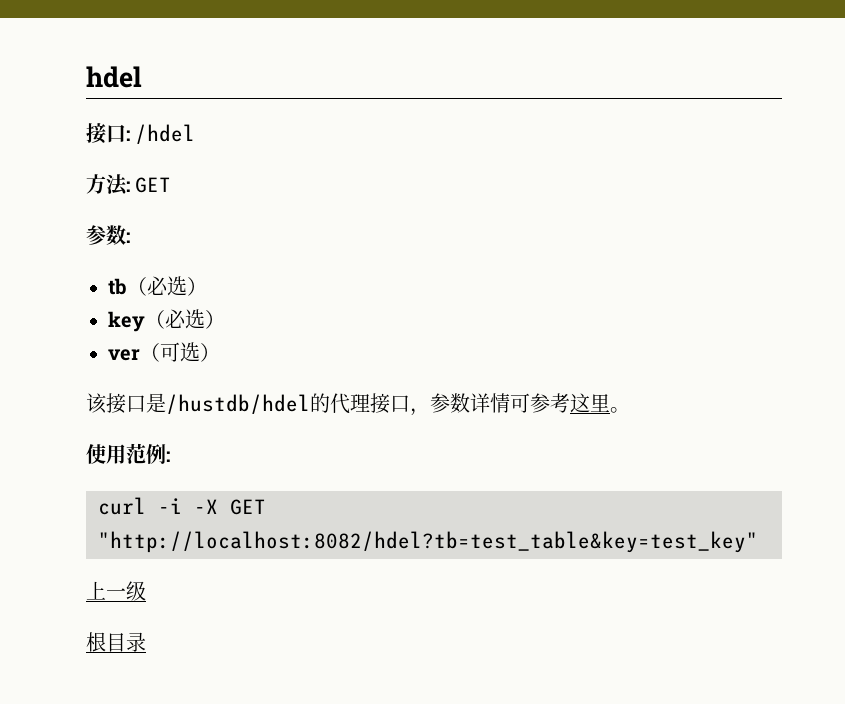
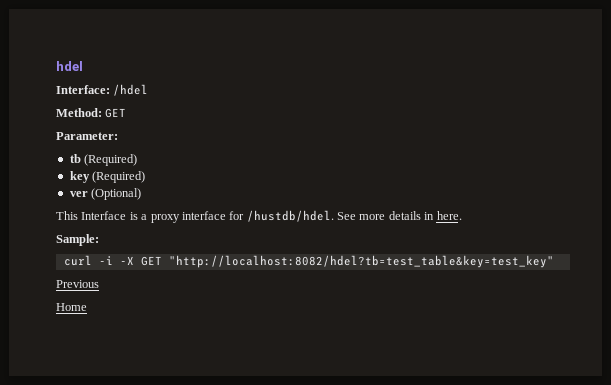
- 接口: /hdel
+ Interface: /hdel
- 方法: GET
+ Method: GET
- 参数:
+ Parameter:
- tb（必选）
+ tb (Required)
- key（必选）
+ key (Required)
- ver（可选）
- 该接口是/hustdb/hdel的代理接口，参数详情可参考这里。
- 使用范例:
+ ver (Optional)
+ This Interface is a proxy interface for /hustdb/hdel. See more details in here.
+ Sample:
- 上一级
- 根目录
+ Previous
+ Home

